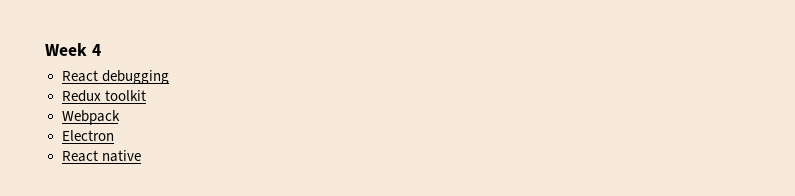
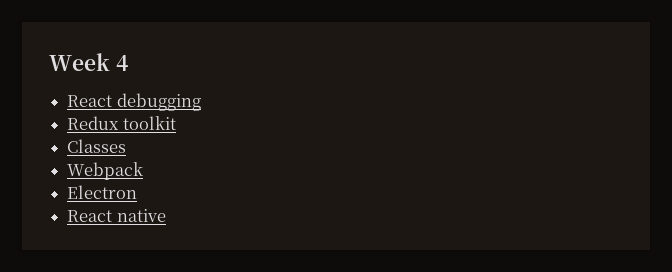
+ Classes

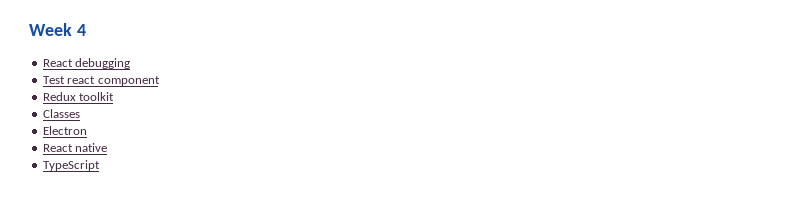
+ Test react component
- Webpack
+ TypeScript

